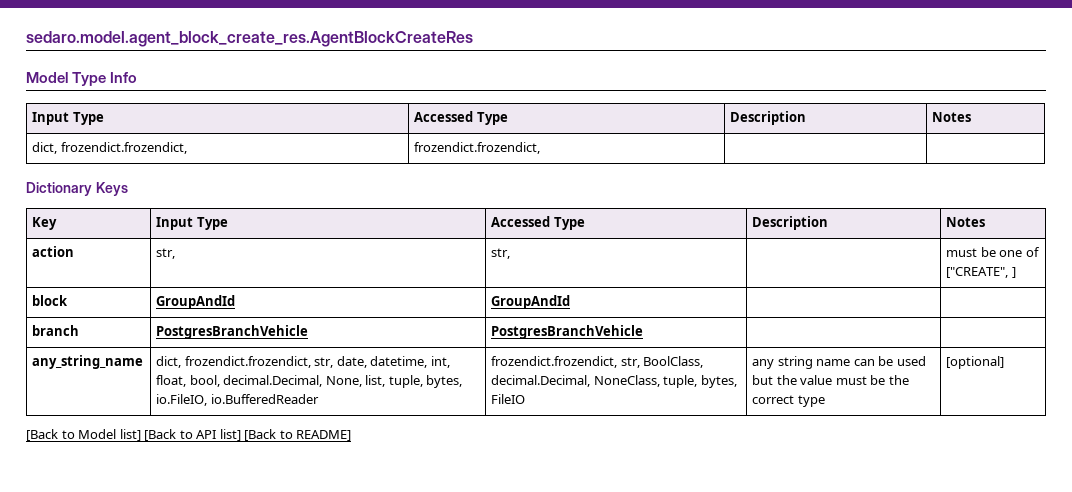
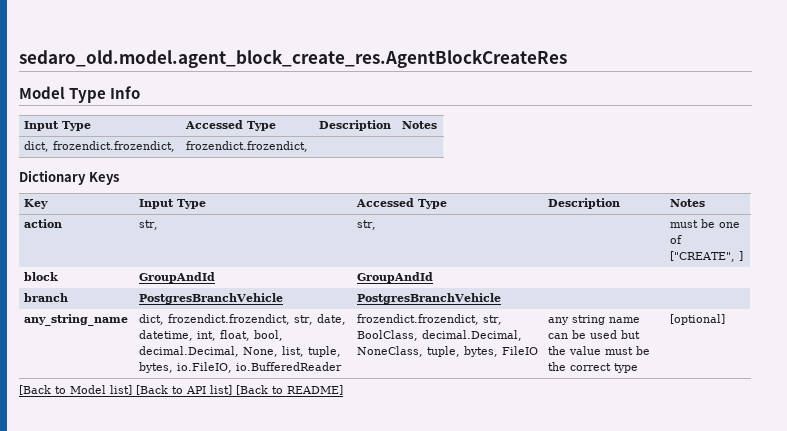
- sedaro.model.agent_block_create_res.AgentBlockCreateRes
+ sedaro_old.model.agent_block_create_res.AgentBlockCreateRes

